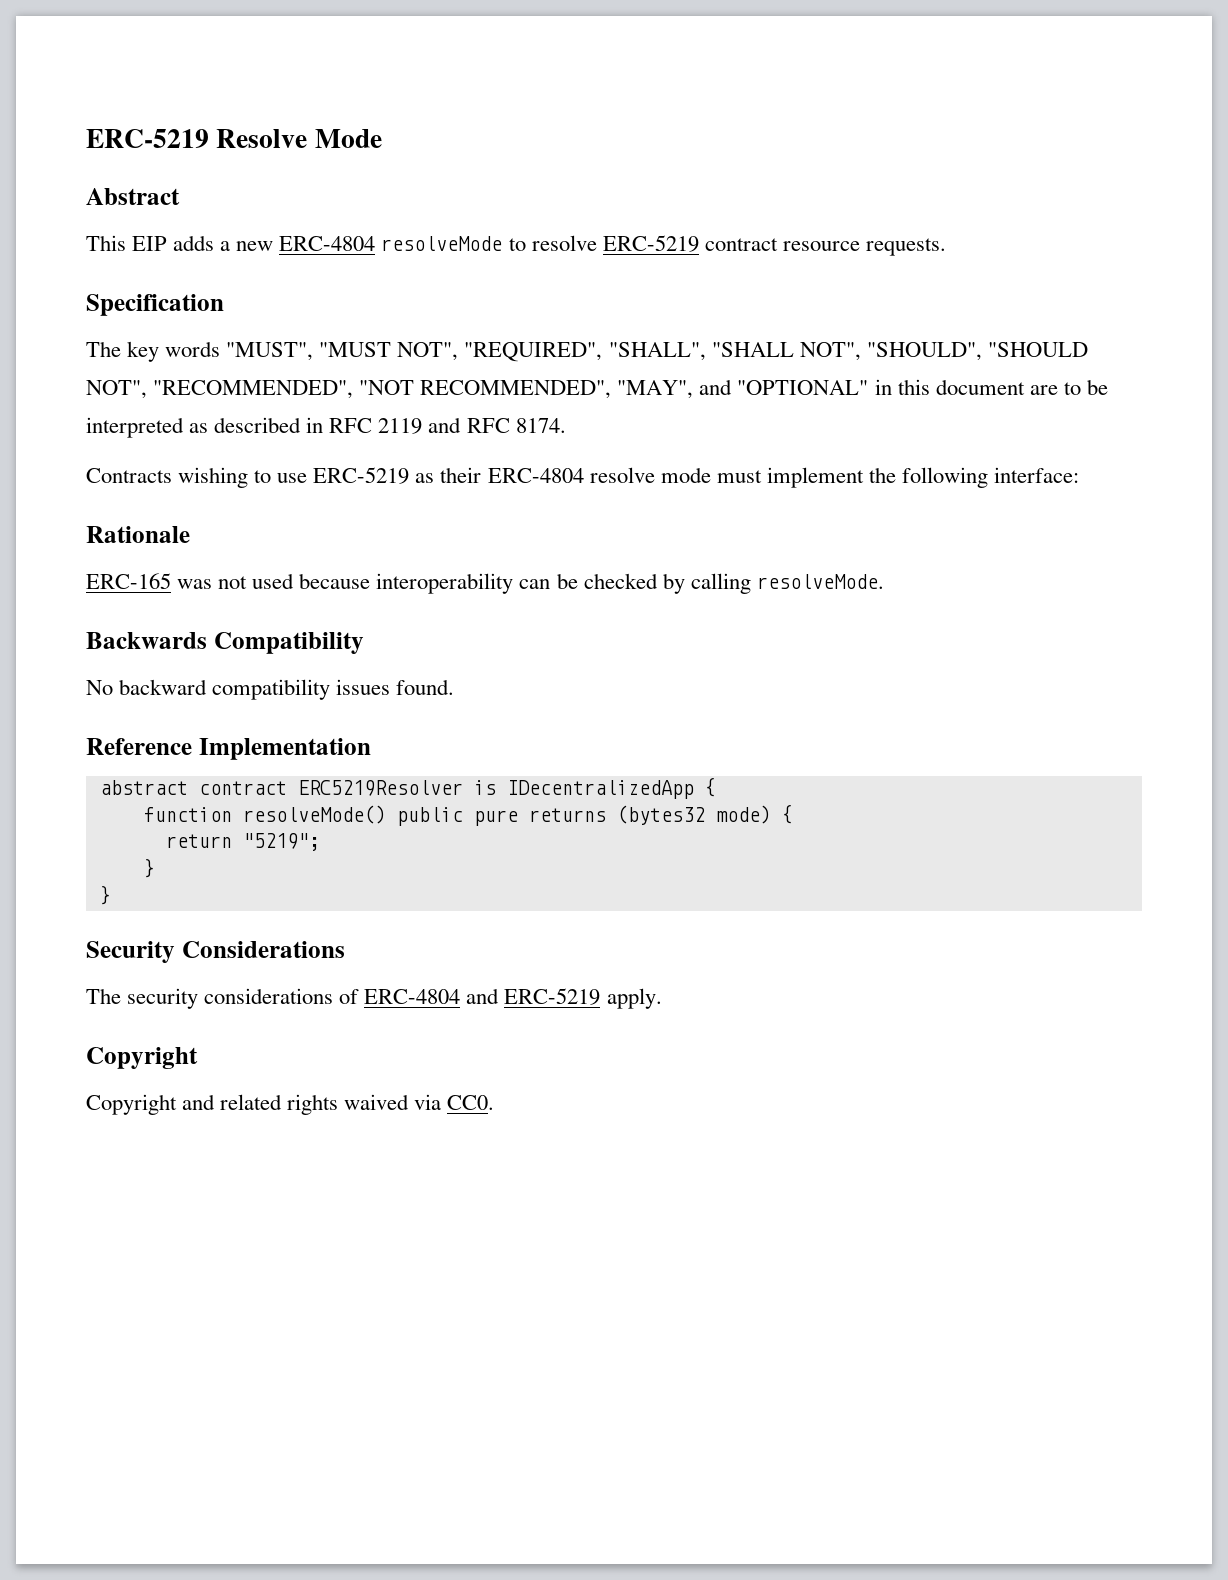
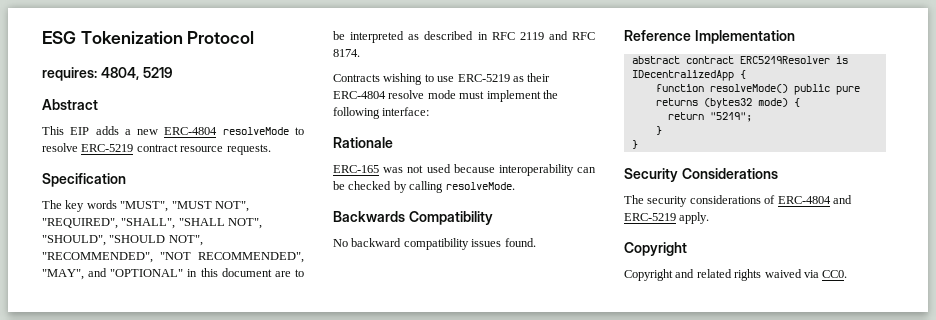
- ERC-5219 Resolve Mode
+ ESG Tokenization Protocol
+ requires: 4804, 5219

